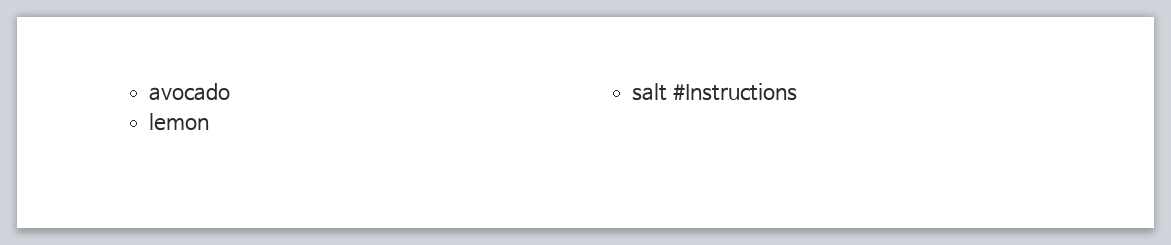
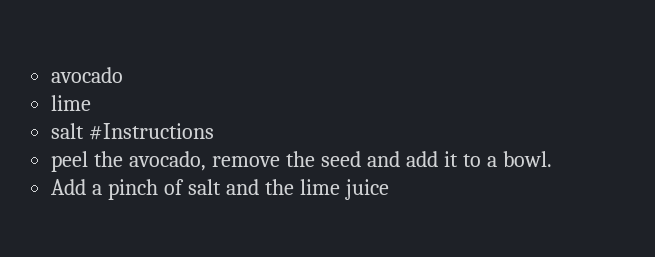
  avocado
- lemon
+ lime
+ peel the avocado, remove the seed and add it to a bowl.
+ Add a pinch of salt and the lime juice

